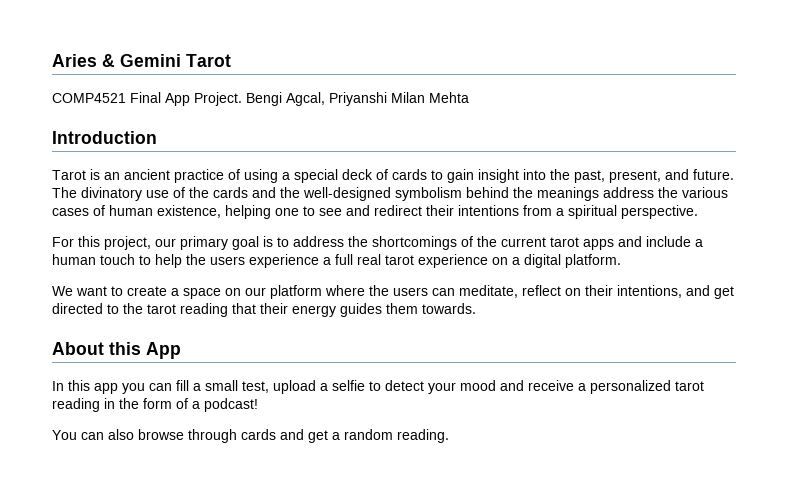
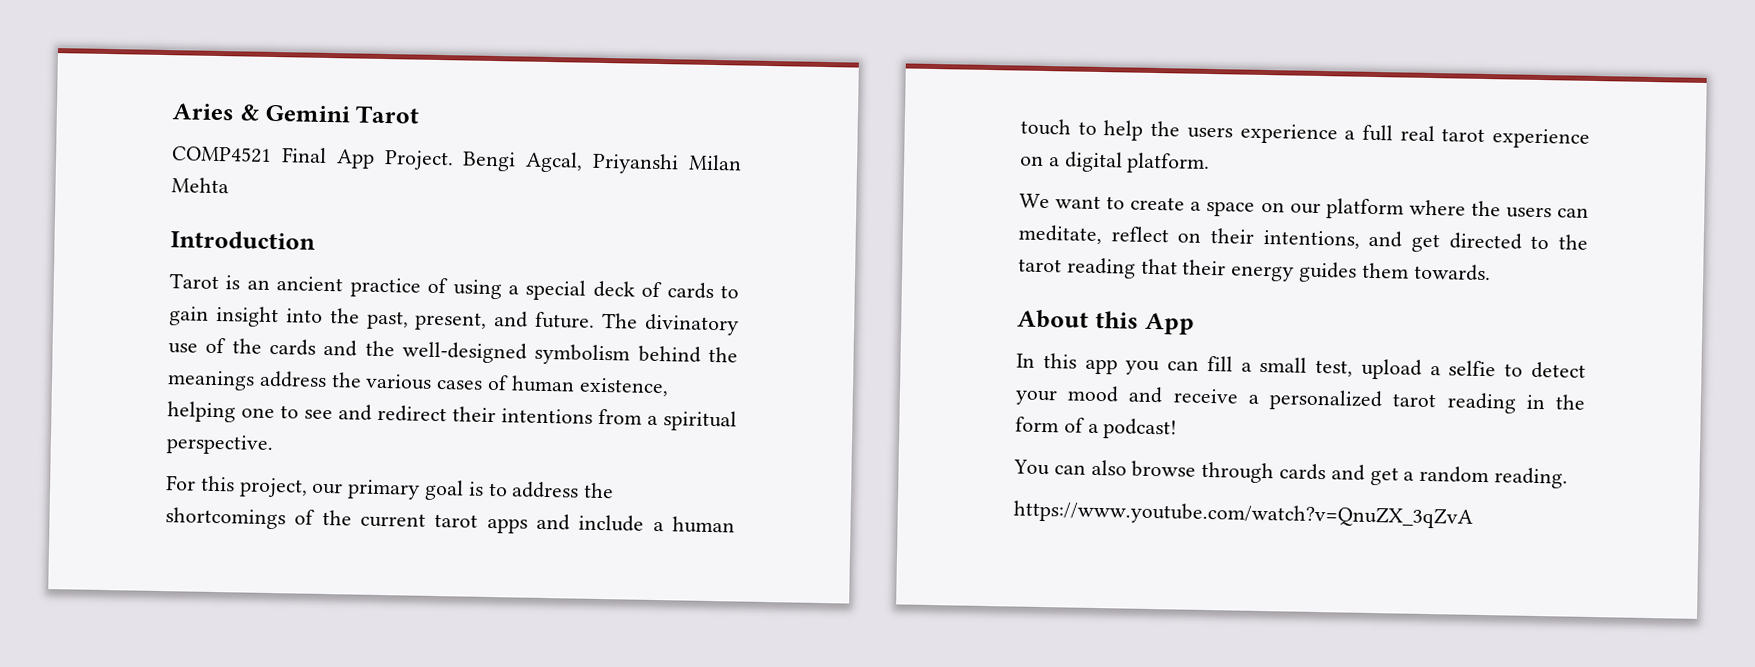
+ https://www.youtube.com/watch?v=QnuZX_3qZvA

